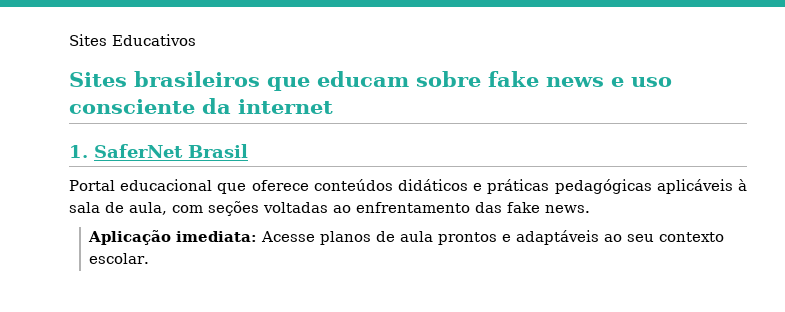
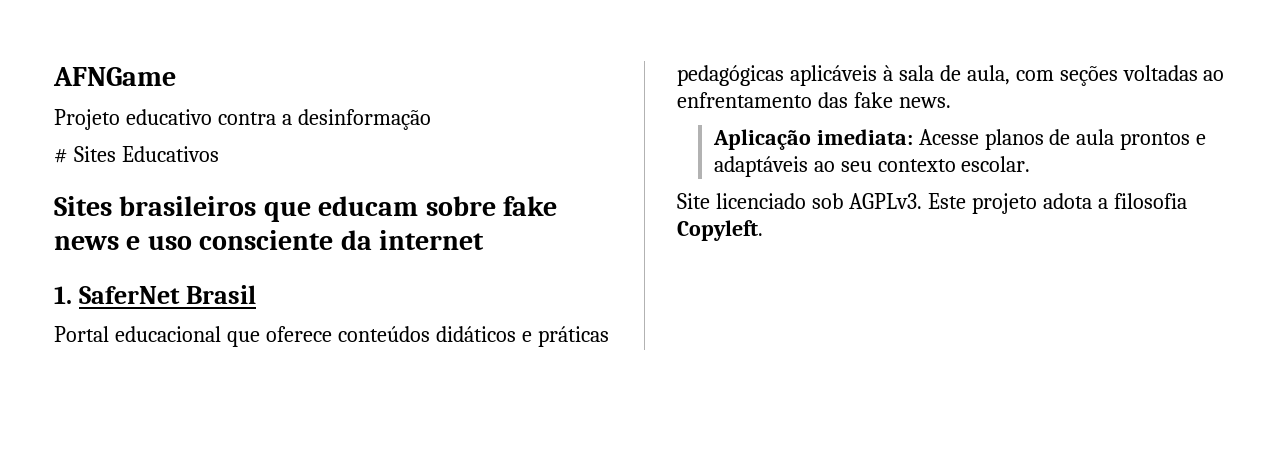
- Sites Educativos
+ AFNGame
+ Projeto educativo contra a desinformação
+ # Sites Educativos
+ Site licenciado sob AGPLv3. Este projeto adota a filosofia Copyleft.

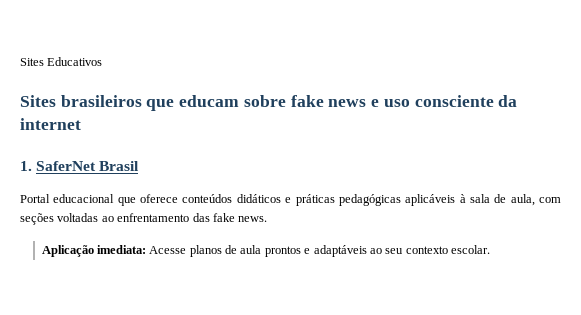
- AFNGame
- Projeto educativo contra a desinformação
- # Sites Educativos
+ Sites Educativos
- Site licenciado sob AGPLv3. Este projeto adota a filosofia Copyleft.

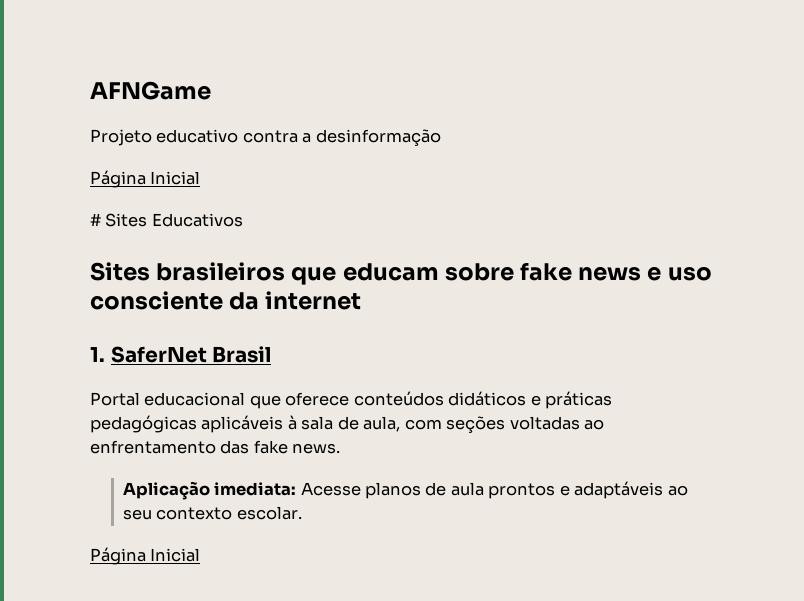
- Sites Educativos
+ AFNGame
+ Projeto educativo contra a desinformação
+ Página Inicial
+ # Sites Educativos
  Aplicação imediata: Acesse planos de aula prontos e adaptáveis ao seu contexto escolar.
+ Página Inicial

